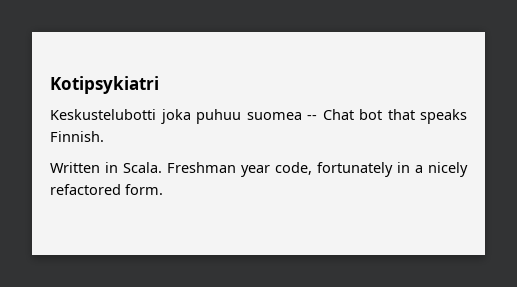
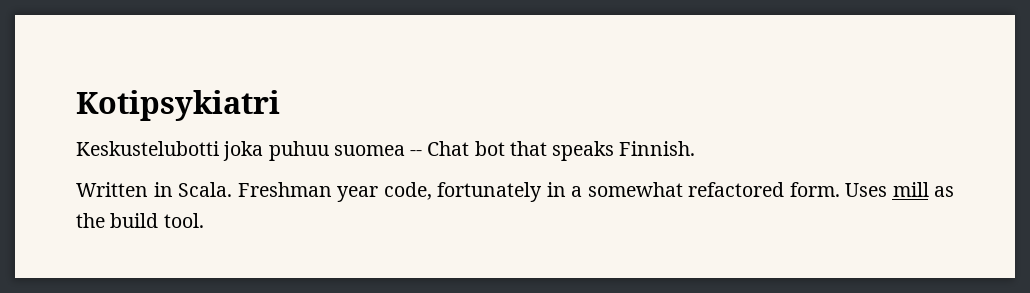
- Freshman year code, fortunately in a nicely refactored form.
+ Freshman year code, fortunately in a somewhat refactored form.
+ Uses mill as the build tool.

